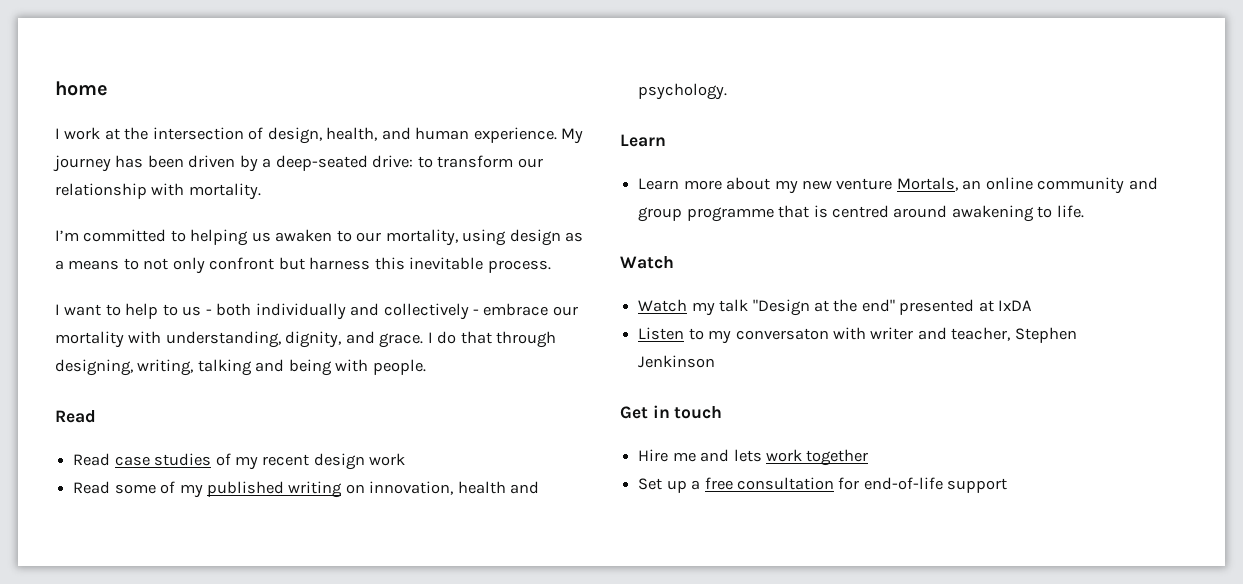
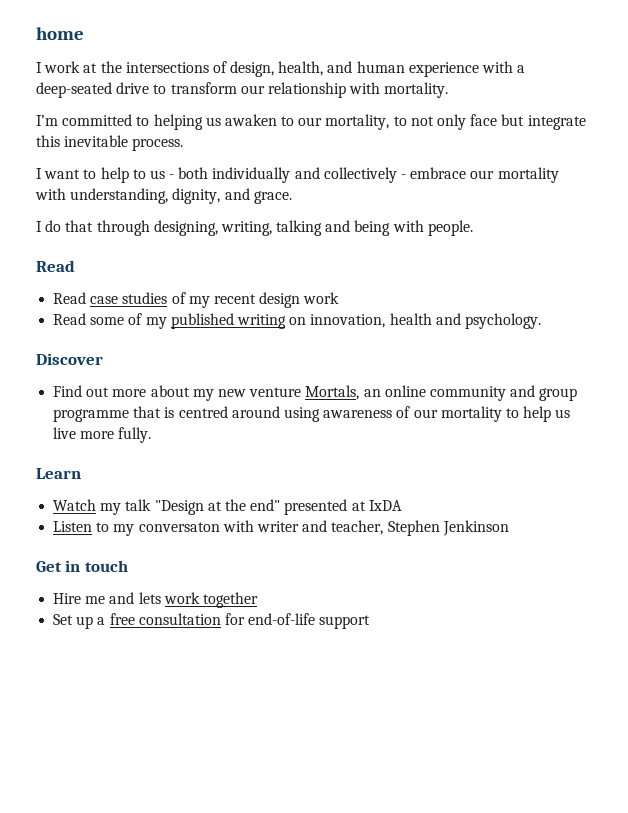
- I work at the intersection of design, health, and human experience. My journey has been driven by a deep-seated drive: to transform our relationship with mortality.
+ I work at the intersections of design, health, and human experience with a deep-seated drive to transform our relationship with mortality.
- I’m committed to helping us awaken to our mortality, using design as a means to not only confront but harness this inevitable process.
+ I’m committed to helping us awaken to our mortality, to not only face but integrate this inevitable process.
- I want to help to us - both individually and collectively - embrace our mortality with understanding, dignity, and grace. I do that through designing, writing, talking and being with people.
+ I want to help to us - both individually and collectively - embrace our mortality with understanding, dignity, and grace.
+ I do that through designing, writing, talking and being with people.
  Read some of my published writing on innovation, health and psychology.
+ Discover
+ Find out more about my new venture Mortals, an online community and group programme that is centred around using awareness of our mortality to help us live more fully.
  Learn
- Learn more about my new venture Mortals, an online community and group programme that is centred around awakening to life.
- Watch

